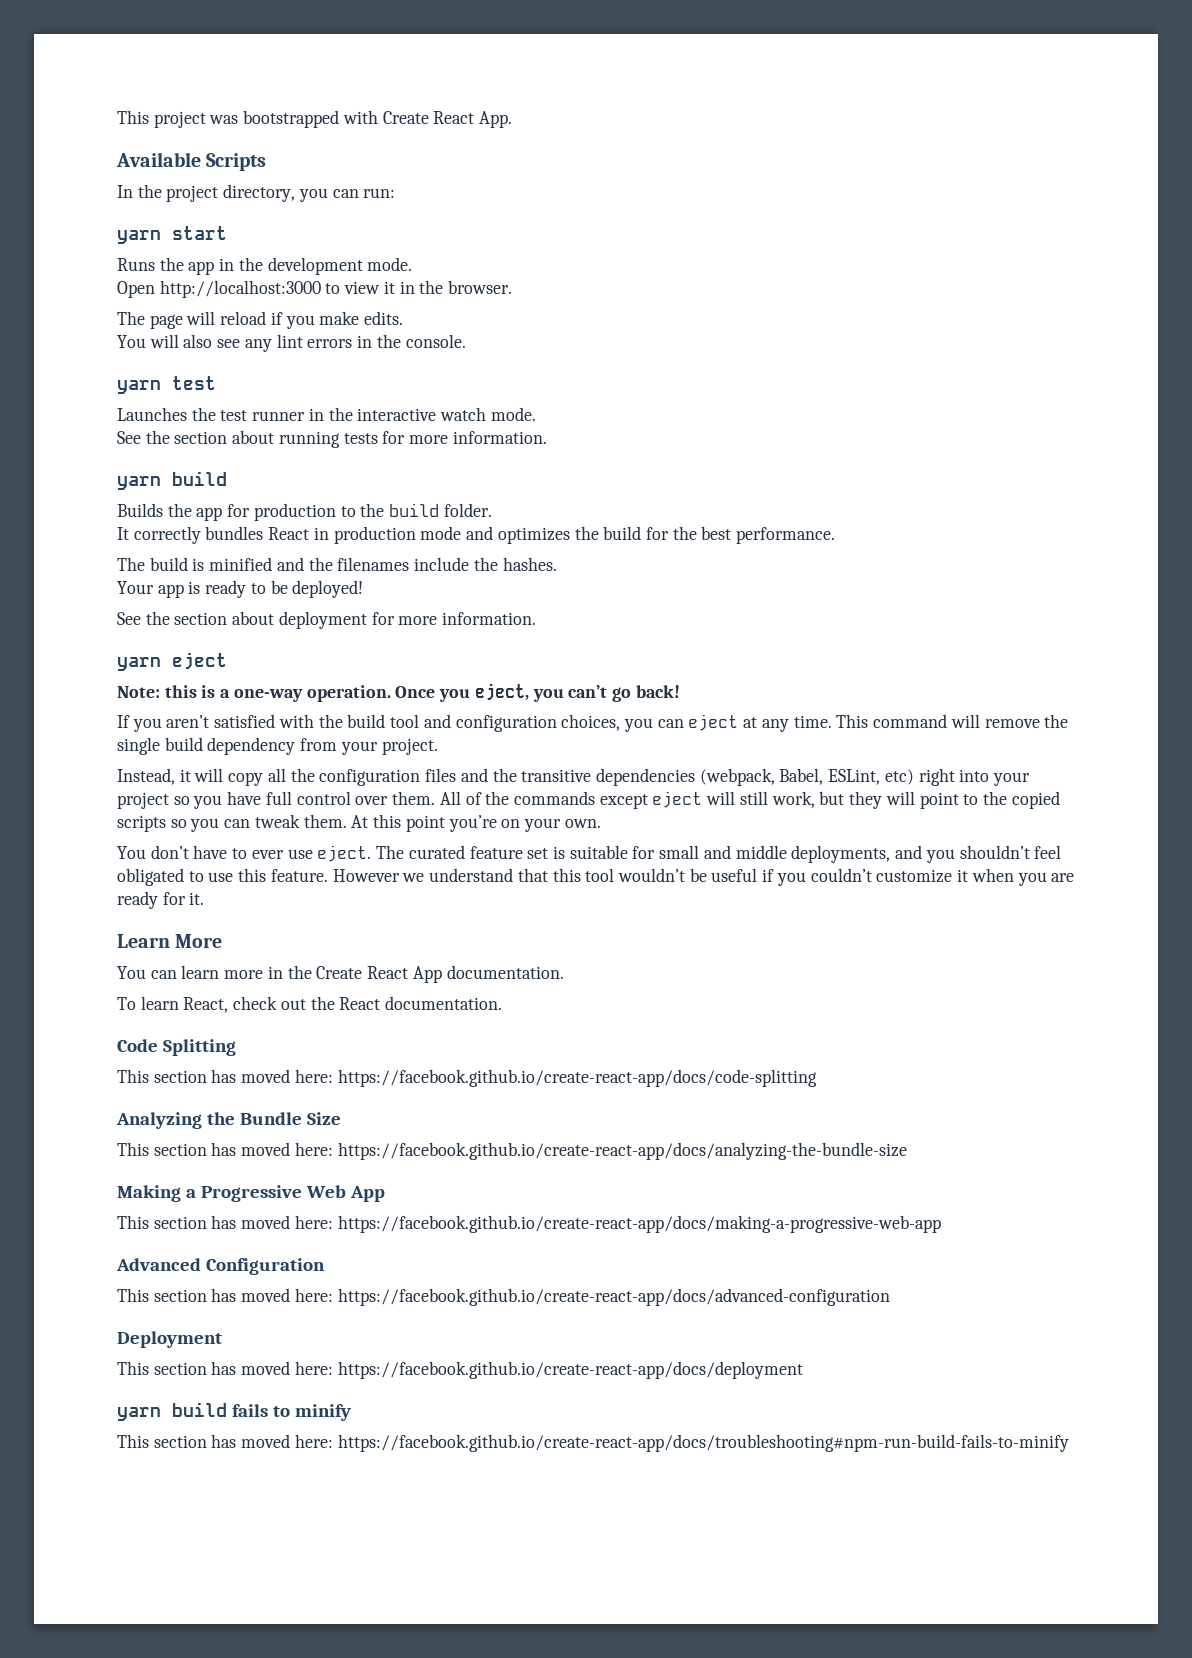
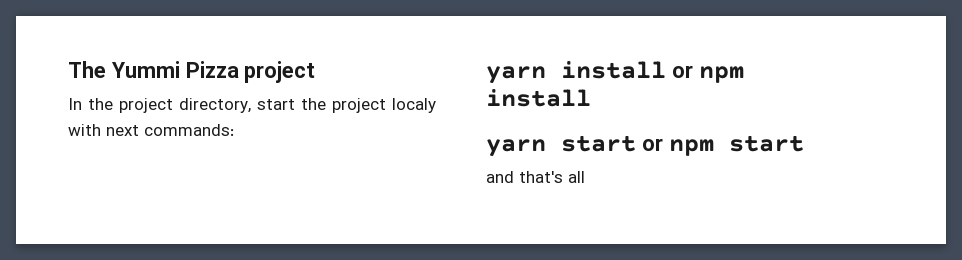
- This project was bootstrapped with Create React App.
- Available Scripts
- In the project directory, you can run:
- yarn start
- Runs the app in the development mode.
- Open http://localhost:3000 to view it in the browser.
- The page will reload if you make edits.
- You will also see any lint errors in the console.
- yarn test
- Launches the test runner in the interactive watch mode.
- See the section about running tests for more information.
- yarn build
- Builds the app for production to the build folder.
- It correctly bundles React in production mode and optimizes the build for the best performance.
- The build is minified and the filenames include the hashes.
- Your app is ready to be deployed!
- See the section about deployment for more information.
- yarn eject
- Note: this is a one-way operation. Once you eject, you can’t go back!
- If you aren’t satisfied with the build tool and configuration choices, you can eject at any time. This command will remove the single build dependency from your project.
- Instead, it will copy all the configuration files and the transitive dependencies (webpack, Babel, ESLint, etc) right into your project so you have full control over them. All of the commands except eject will still work, but they will point to the copied scripts so you can tweak them. At this point you’re on your own.
- You don’t have to ever use eject. The curated feature set is suitable for small and middle deployments, and you shouldn’t feel obligated to use this feature. However we understand that this tool wouldn’t be useful if you couldn’t customize it when you are ready for it.
- Learn More
- You can learn more in the Create React App documentation.
- To learn React, check out the React documentation.
- Code Splitting
- This section has moved here: https://facebook.github.io/create-react-app/docs/code-splitting
- Analyzing the Bundle Size
- This section has moved here: https://facebook.github.io/create-react-app/docs/analyzing-the-bundle-size
- Making a Progressive Web App
- This section has moved here: https://facebook.github.io/create-react-app/docs/making-a-progressive-web-app
- Advanced Configuration
- This section has moved here: https://facebook.github.io/create-react-app/docs/advanced-configuration
- Deployment
- This section has moved here: https://facebook.github.io/create-react-app/docs/deployment
- yarn build fails to minify
- This section has moved here: https://facebook.github.io/create-react-app/docs/troubleshooting#npm-run-build-fails-to-minify
+ The Yummi Pizza project
+ In the project directory, start the project localy with next commands:
+ yarn install or npm install
+ yarn start or npm start
+ and that's all

